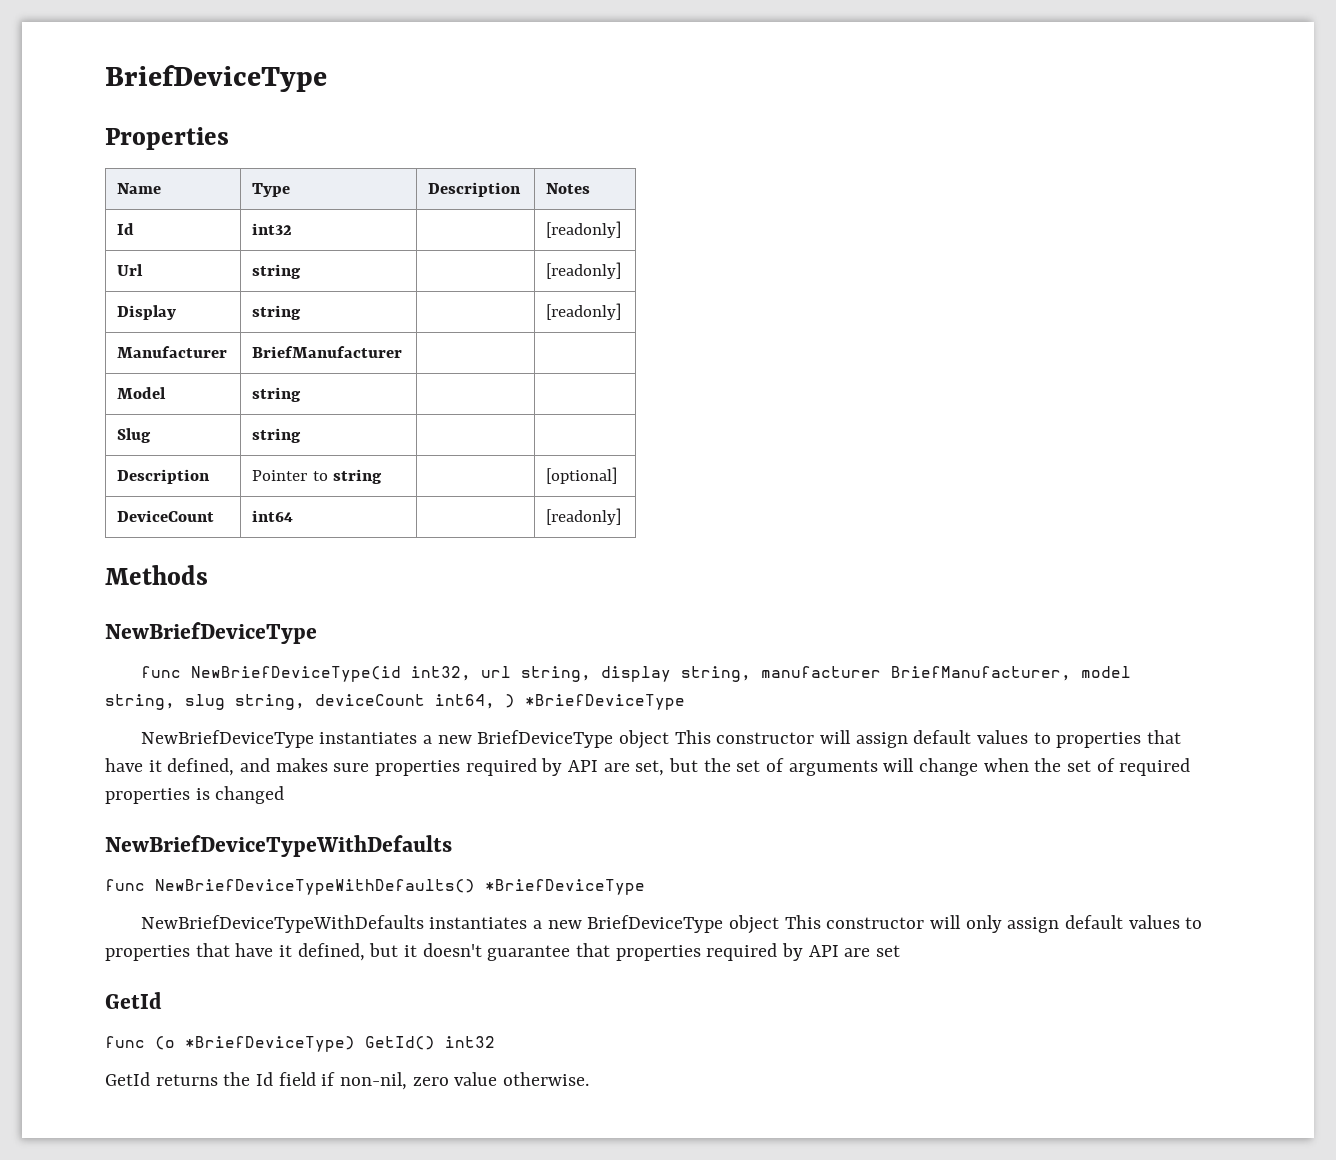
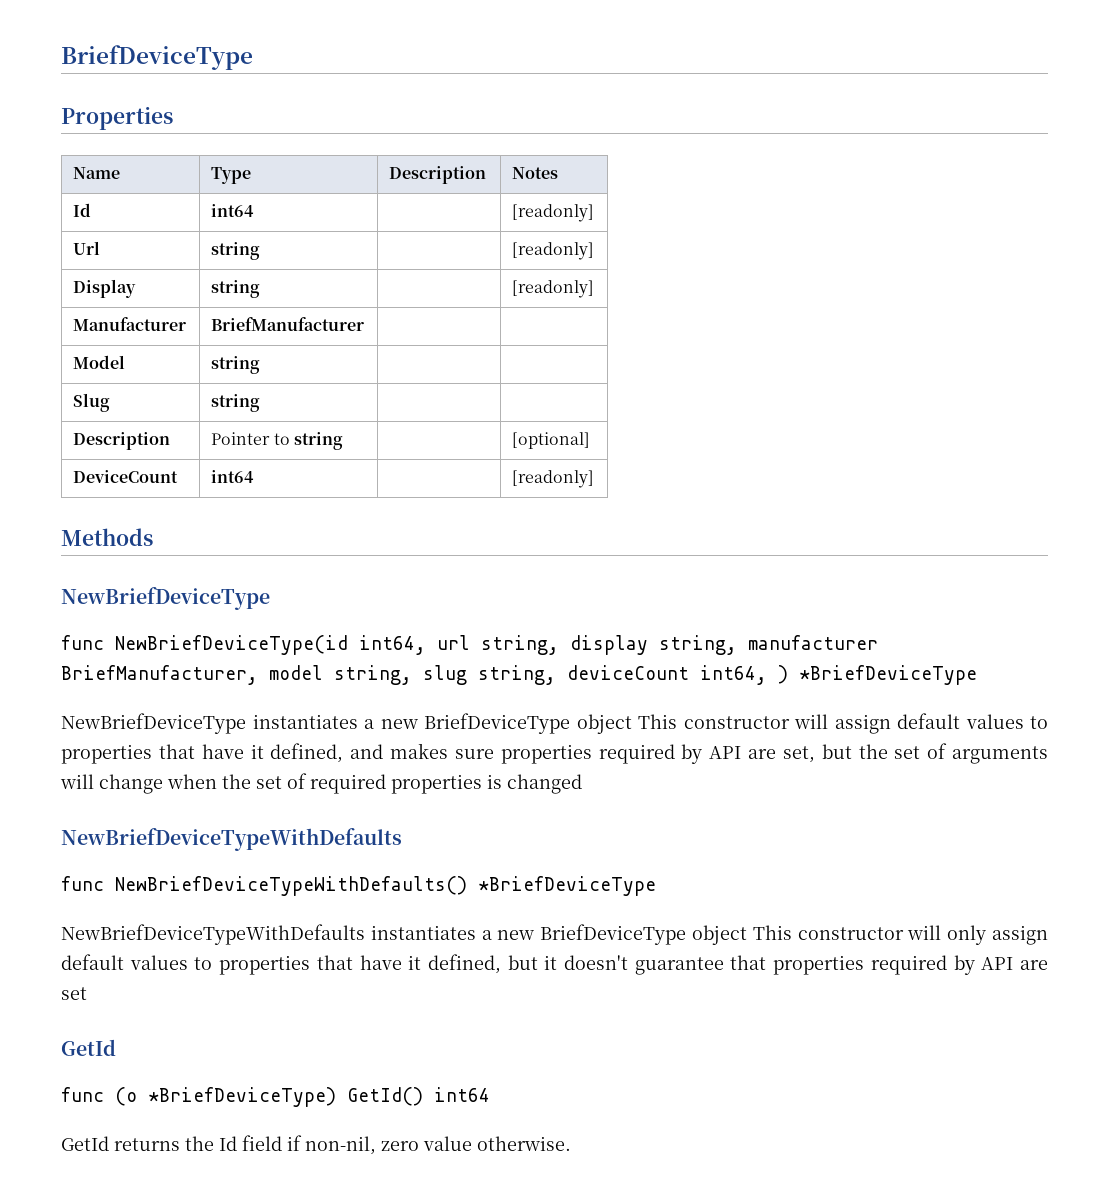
- Id | int32 | | [readonly]
+ Id | int64 | | [readonly]
- func NewBriefDeviceType(id int32, url string, display string, manufacturer BriefManufacturer, model string, slug string, deviceCount int64, ) *BriefDeviceType
+ func NewBriefDeviceType(id int64, url string, display string, manufacturer BriefManufacturer, model string, slug string, deviceCount int64, ) *BriefDeviceType
- func (o *BriefDeviceType) GetId() int32
+ func (o *BriefDeviceType) GetId() int64

